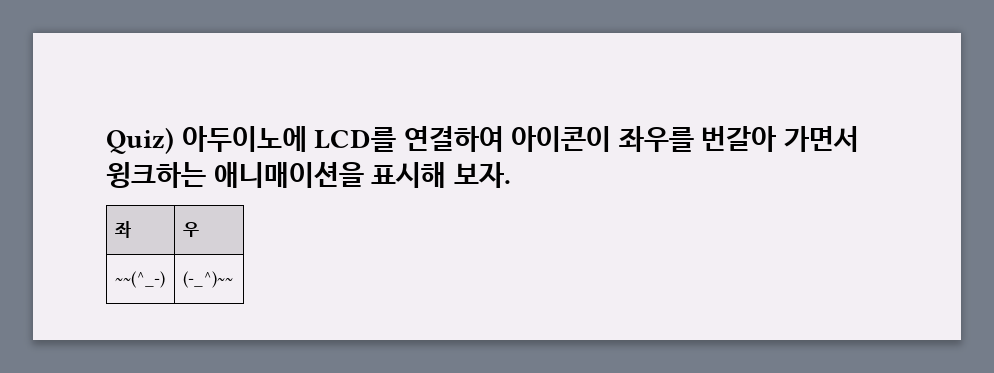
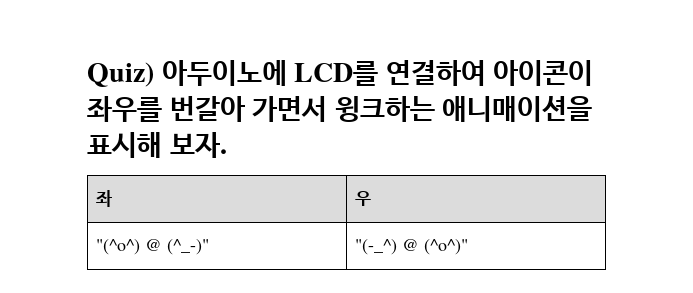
- ~~(^_-) | (-_^)~~
+ "(^o^) @ (^_-)" | "(-_^) @ (^o^)"

